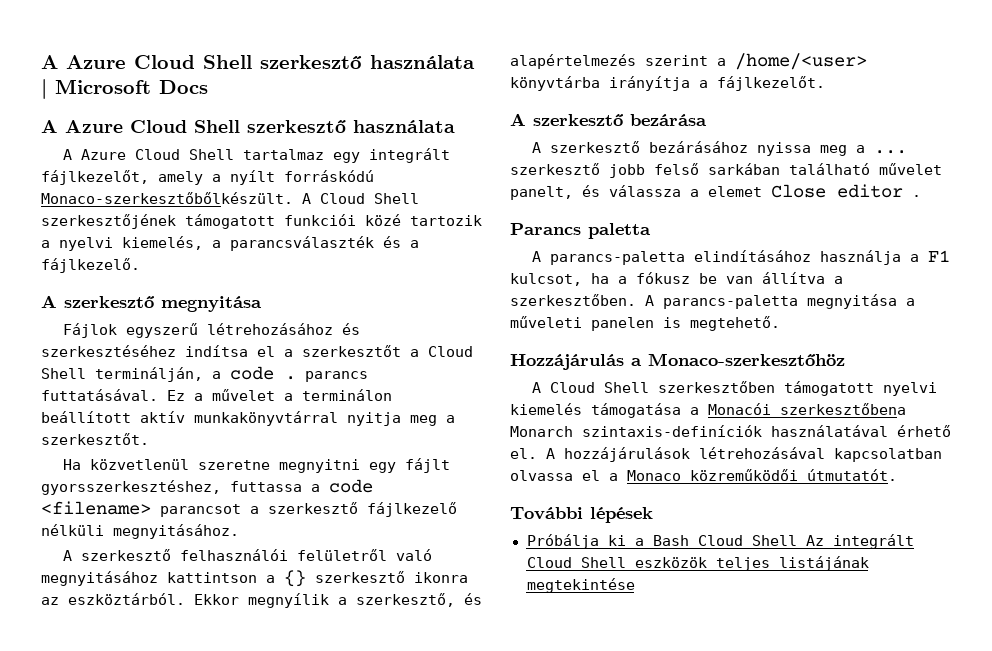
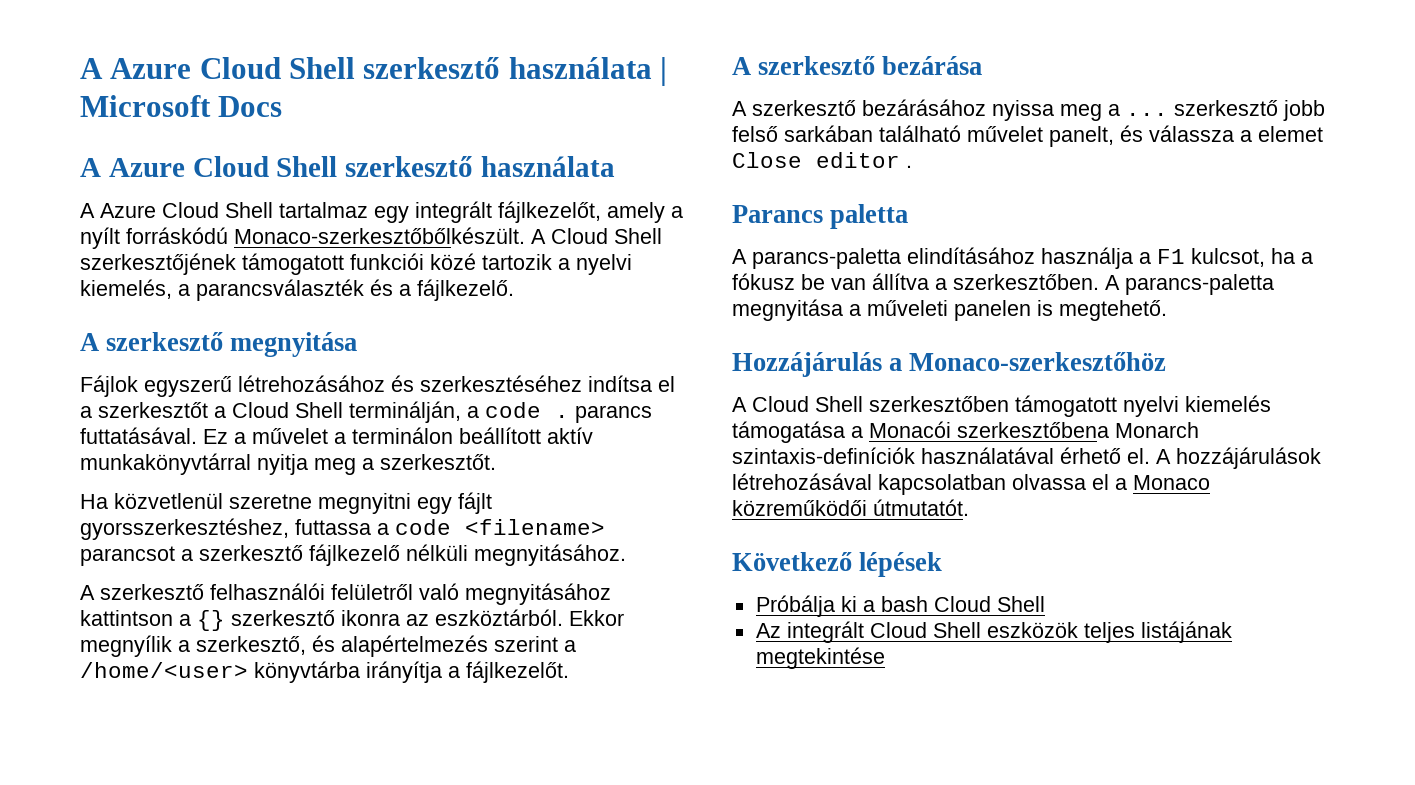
- További lépések
+ Következő lépések
- Próbálja ki a Bash Cloud Shell Az integrált Cloud Shell eszközök teljes listájának megtekintése
+ Próbálja ki a bash Cloud Shell
+ Az integrált Cloud Shell eszközök teljes listájának megtekintése

